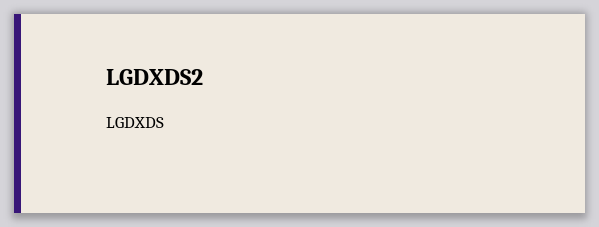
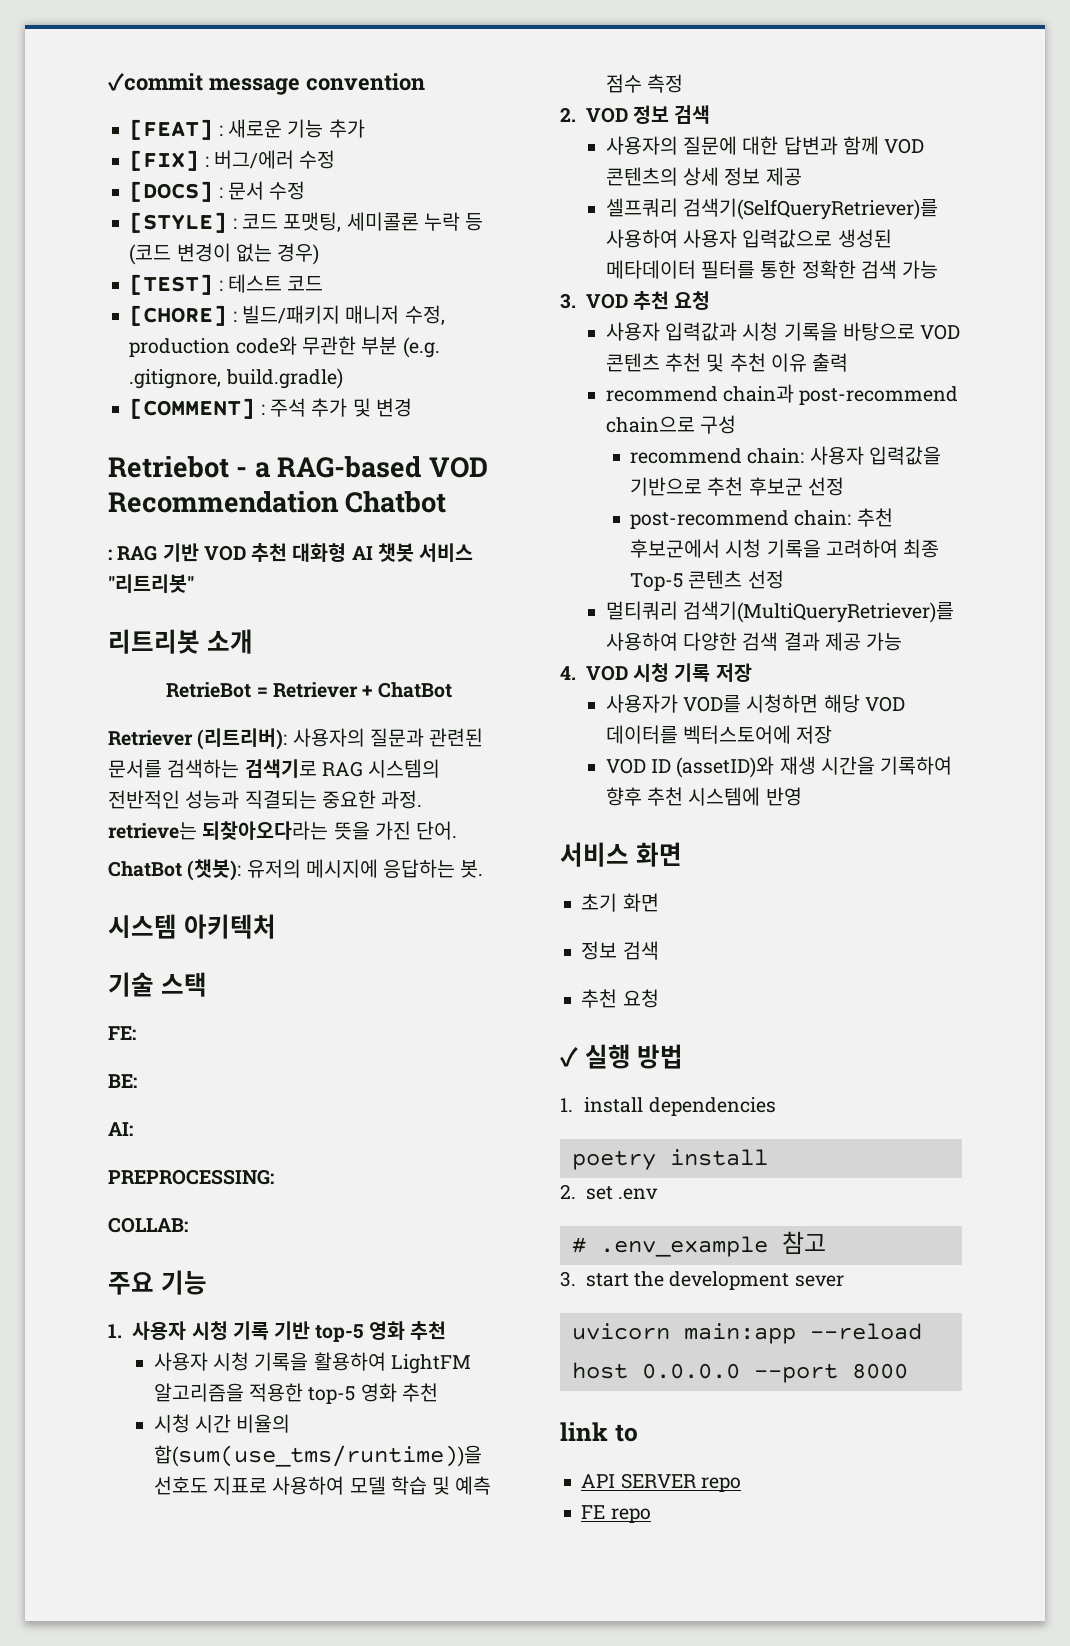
- LGDXDS2
- LGDXDS
+ ✓commit message convention
+ [FEAT] : 새로운 기능 추가
+ [FIX] : 버그/에러 수정
+ [DOCS] : 문서 수정
+ [STYLE] : 코드 포맷팅, 세미콜론 누락 등 (코드 변경이 없는 경우)
+ [TEST] : 테스트 코드
+ [CHORE] : 빌드/패키지 매니저 수정, production code와 무관한 부분 (e.g. .gitignore, build.gradle)
+ [COMMENT] : 주석 추가 및 변경
+ Retriebot - a RAG-based VOD Recommendation Chatbot
+ : RAG 기반 VOD 추천 대화형 AI 챗봇 서비스 "리트리봇"
+ 리트리봇 소개
+ RetrieBot = Retriever + ChatBot
+ Retriever (리트리버): 사용자의 질문과 관련된 문서를 검색하는 검색기로 RAG 시스템의 전반적인 성능과 직결되는 중요한 과정. retrieve는 되찾아오다라는 뜻을 가진 단어.
+ ChatBot (챗봇): 유저의 메시지에 응답하는 봇.
+ 시스템 아키텍처
+ 기술 스택
+ FE:
+ BE:
+ AI:
+ PREPROCESSING:
+ COLLAB:
+ 주요 기능
+ 1. 사용자 시청 기록 기반 top-5 영화 추천
+ 사용자 시청 기록을 활용하여 LightFM 알고리즘을 적용한 top-5 영화 추천
+ 시청 시간 비율의 합(sum(use_tms/runtime))을 선호도 지표로 사용하여 모델 학습 및 예측 점수 측정
+ 2. VOD 정보 검색
+ 사용자의 질문에 대한 답변과 함께 VOD 콘텐츠의 상세 정보 제공
+ 셀프쿼리 검색기(SelfQueryRetriever)를 사용하여 사용자 입력값으로 생성된 메타데이터 필터를 통한 정확한 검색 가능
+ 3. VOD 추천 요청
+ 사용자 입력값과 시청 기록을 바탕으로 VOD 콘텐츠 추천 및 추천 이유 출력
+ recommend chain과 post-recommend chain으로 구성
+ recommend chain: 사용자 입력값을 기반으로 추천 후보군 선정
+ post-recommend chain: 추천 후보군에서 시청 기록을 고려하여 최종 Top-5 콘텐츠 선정
+ 멀티쿼리 검색기(MultiQueryRetriever)를 사용하여 다양한 검색 결과 제공 가능
+ 4. VOD 시청 기록 저장
+ 사용자가 VOD를 시청하면 해당 VOD 데이터를 벡터스토어에 저장
+ VOD ID (assetID)와 재생 시간을 기록하여 향후 추천 시스템에 반영
+ 서비스 화면
+ 초기 화면
+ 정보 검색
+ 추천 요청
+ ✓ 실행 방법
+ 1. install dependencies
+ poetry install
+ 2. set .env
+ # .env_example 참고
+ 3. start the development sever
+ uvicorn main:app --reload host 0.0.0.0 --port 8000
+ link to
+ API SERVER repo
+ FE repo

